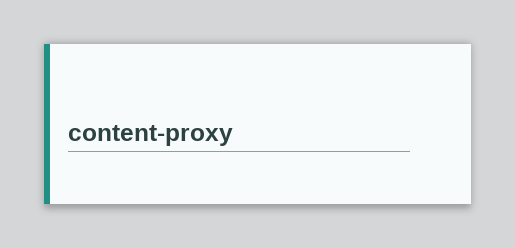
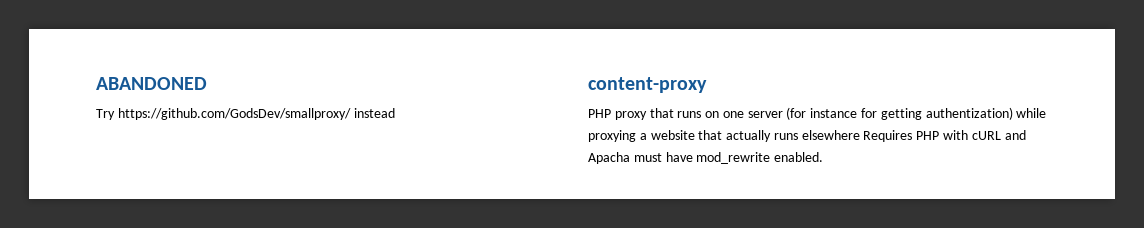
+ ABANDONED
+ Try https://github.com/GodsDev/smallproxy/ instead
  content-proxy
+ PHP proxy that runs on one server (for instance for getting authentization) while proxying a website that actually runs elsewhere Requires PHP with cURL and Apacha must have mod_rewrite enabled.

